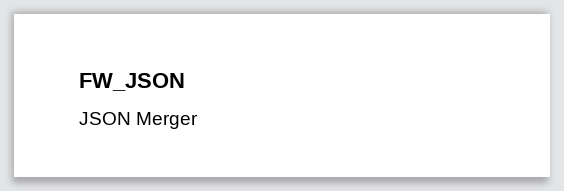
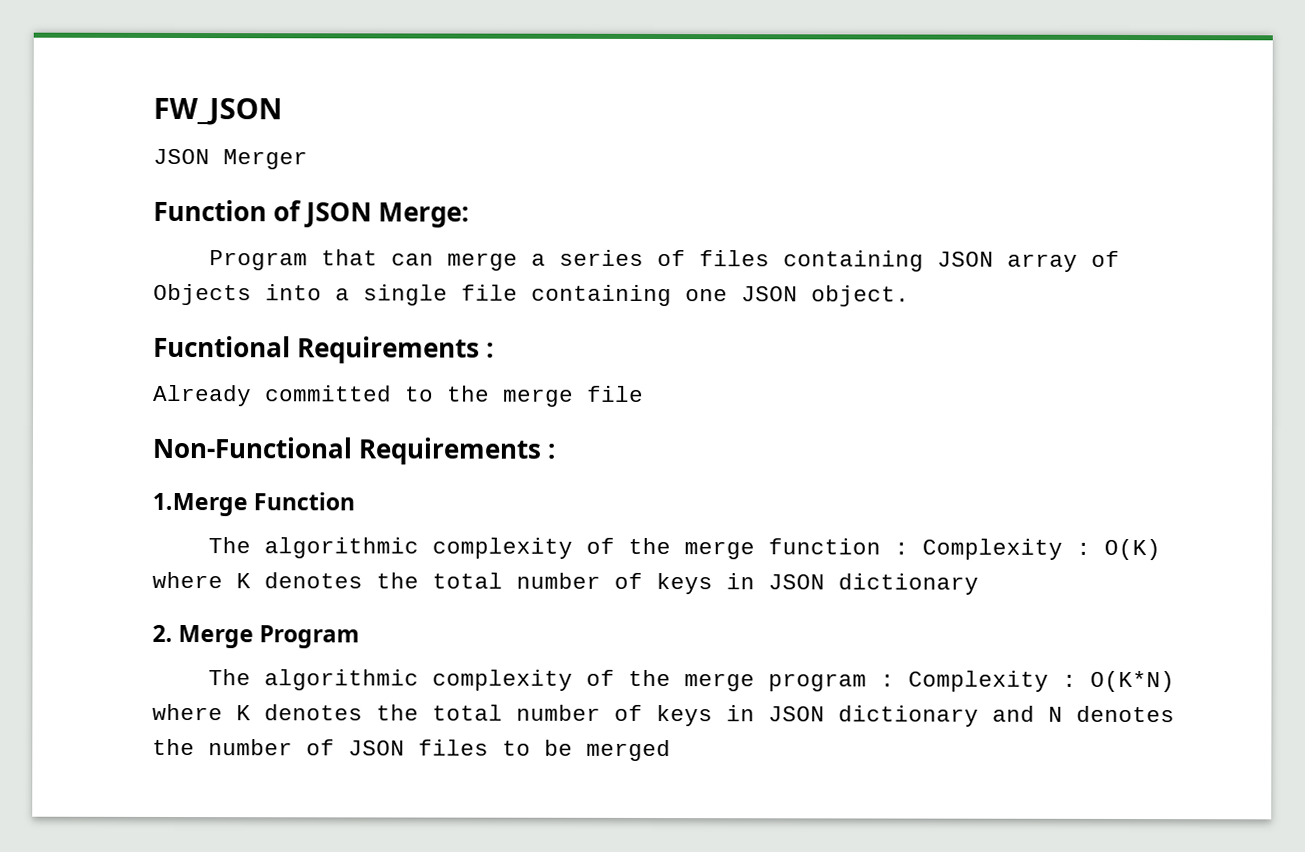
+ Function of JSON Merge:
+ Program that can merge a series of files containing JSON array of Objects into a single file containing one JSON object.
+ Fucntional Requirements :
+ Already committed to the merge file
+ Non-Functional Requirements :
+ 1.Merge Function
+ The algorithmic complexity of the merge function : Complexity : O(K) where K denotes the total number of keys in JSON dictionary
+ 2. Merge Program
+ The algorithmic complexity of the merge program : Complexity : O(K*N) where K denotes the total number of keys in JSON dictionary and N denotes the number of JSON files to be merged

